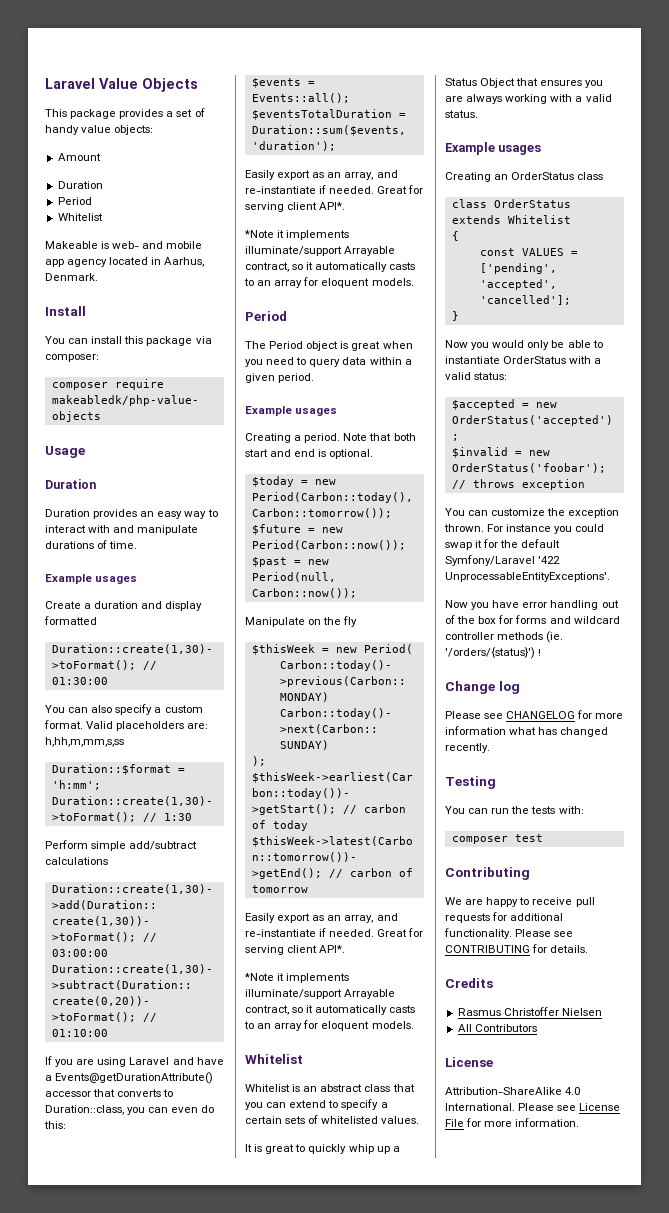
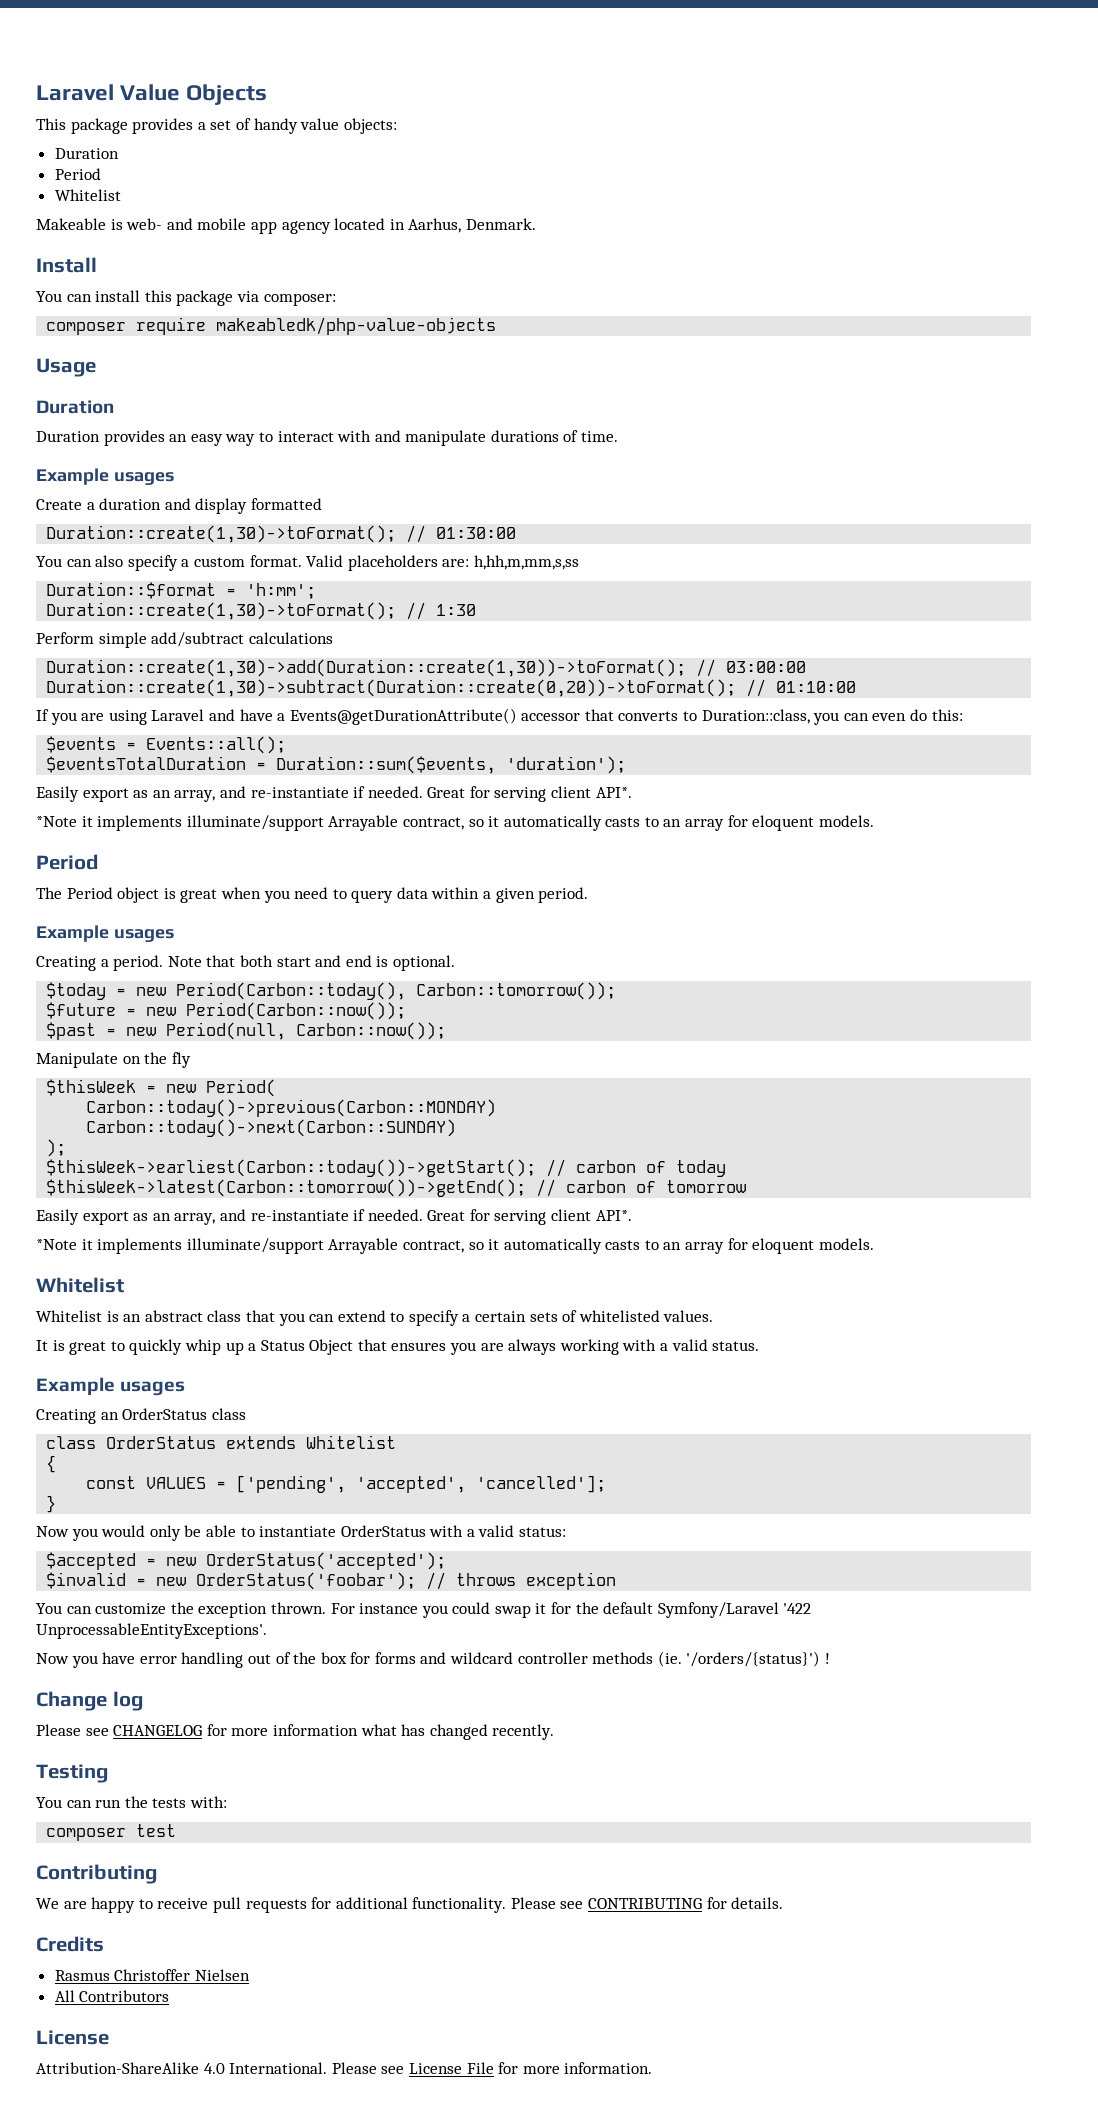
- Amount

